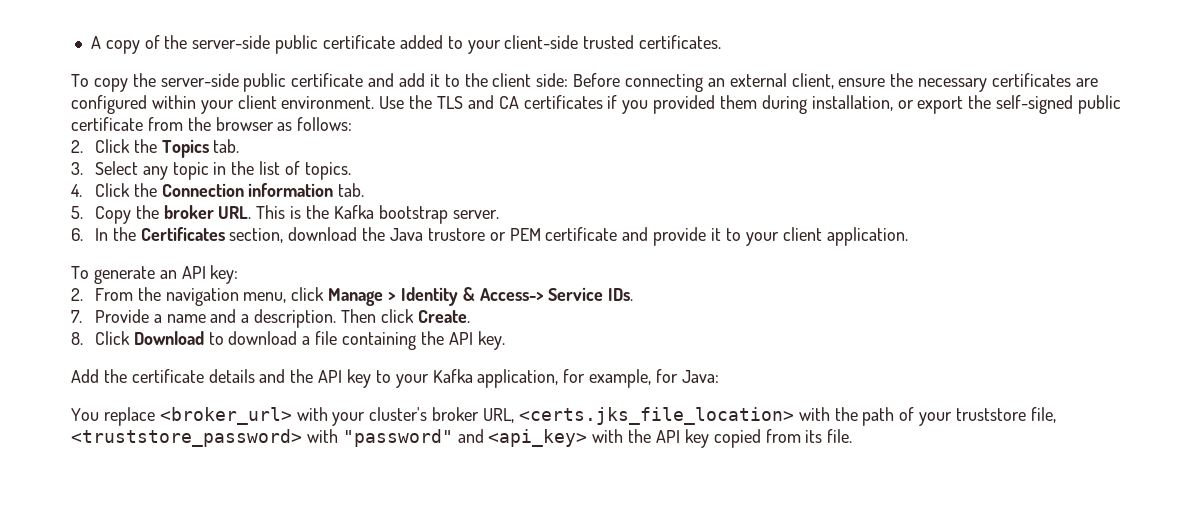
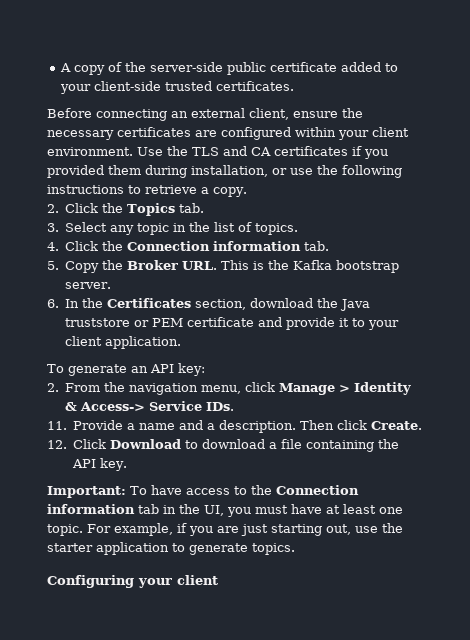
- To copy the server-side public certificate and add it to the client side: Before connecting an external client, ensure the necessary certificates are configured within your client environment.
+ Before connecting an external client, ensure the necessary certificates are configured within your client environment.
- Use the TLS and CA certificates if you provided them during installation, or export the self-signed public certificate from the browser as follows:
+ Use the TLS and CA certificates if you provided them during installation, or use the following instructions to retrieve a copy.
- 5. Copy the broker URL. This is the Kafka bootstrap server.
+ 5. Copy the Broker URL. This is the Kafka bootstrap server.
- 6. In the Certificates section, download the Java trustore or PEM certificate and provide it to your client application.
+ 6. In the Certificates section, download the Java truststore or PEM certificate and provide it to your client application.
- 7. Provide a name and a description.
+ 11. Provide a name and a description.
- 8. Click Download to download a file containing the API key.
+ 12. Click Download to download a file containing the API key.
- Add the certificate details and the API key to your Kafka application, for example, for Java:
- You replace <broker_url> with your cluster's broker URL, <certs.jks_file_location> with the path of your truststore file, <truststore_password> with "password" and <api_key> with the API key copied from its file.
+ Important: To have access to the Connection information tab in the UI, you must have at least one topic. For example, if you are just starting out, use the starter application to generate topics.
+ Configuring your client

